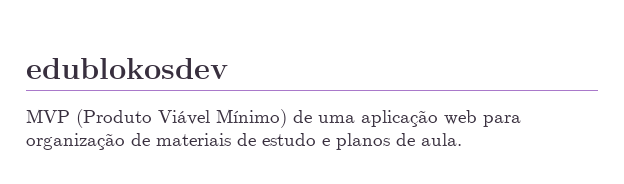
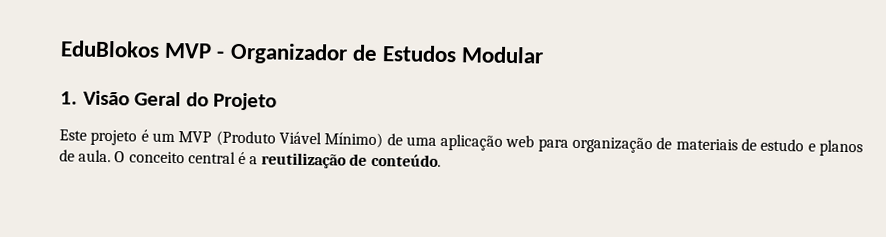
- edublokosdev
- MVP (Produto Viável Mínimo) de uma aplicação web para organização de materiais de estudo e planos de aula.
+ EduBlokos MVP - Organizador de Estudos Modular
+ 1. Visão Geral do Projeto
+ Este projeto é um MVP (Produto Viável Mínimo) de uma aplicação web para organização de materiais de estudo e planos de aula.
+ O conceito central é a reutilização de conteúdo.

